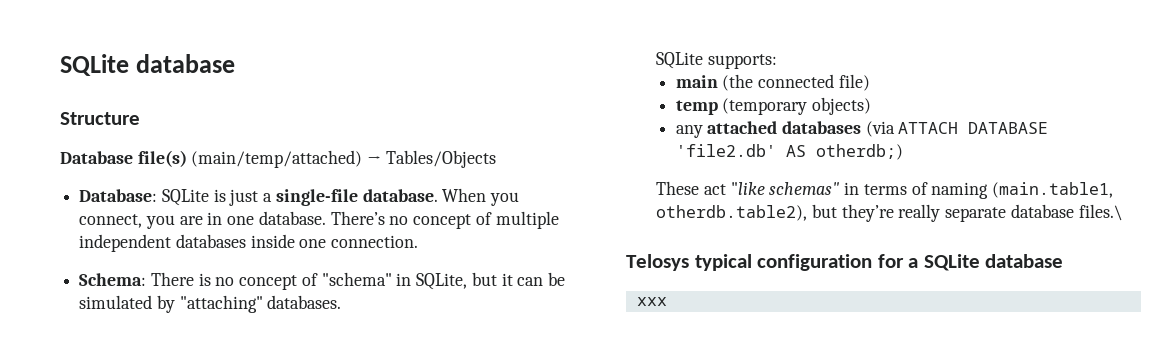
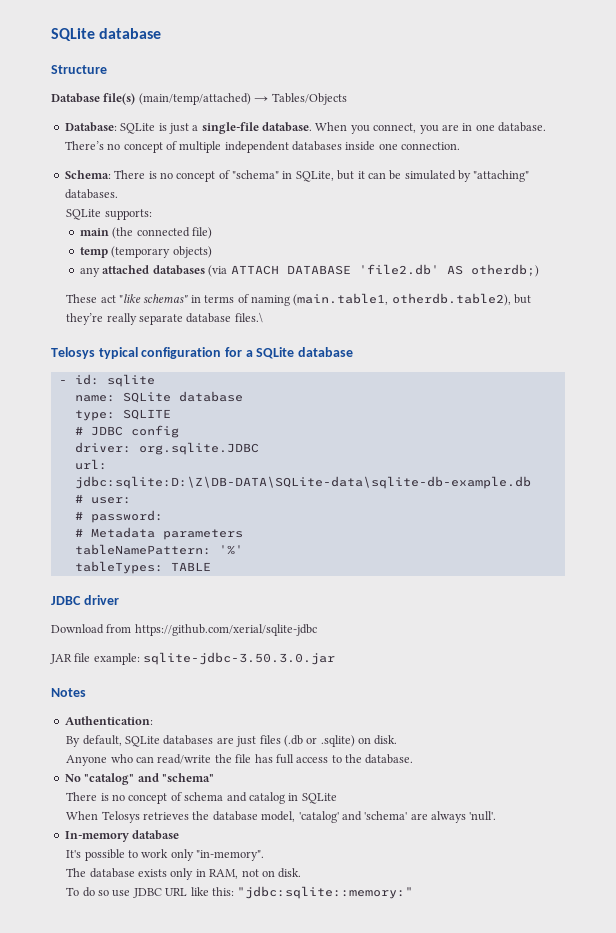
- xxx
+ - id: sqlite
+ name: SQLite database
+ type: SQLITE
+ # JDBC config
+ driver: org.sqlite.JDBC
+ url: jdbc:sqlite:D:\Z\DB-DATA\SQLite-data\sqlite-db-example.db
+ # user:
+ # password:
+ # Metadata parameters
+ tableNamePattern: '%'
+ tableTypes: TABLE
+ JDBC driver
+ Download from https://github.com/xerial/sqlite-jdbc
+ JAR file example: sqlite-jdbc-3.50.3.0.jar
+ Notes
+ Authentication:
+ By default, SQLite databases are just files (.db or .sqlite) on disk.
+ Anyone who can read/write the file has full access to the database.
+ No "catalog" and "schema"
+ There is no concept of schema and catalog in SQLite
+ When Telosys retrieves the database model, 'catalog' and 'schema' are always 'null'.
+ In-memory database
+ It's possible to work only "in-memory".
+ The database exists only in RAM, not on disk.
+ To do so use JDBC URL like this: "jdbc:sqlite::memory:"

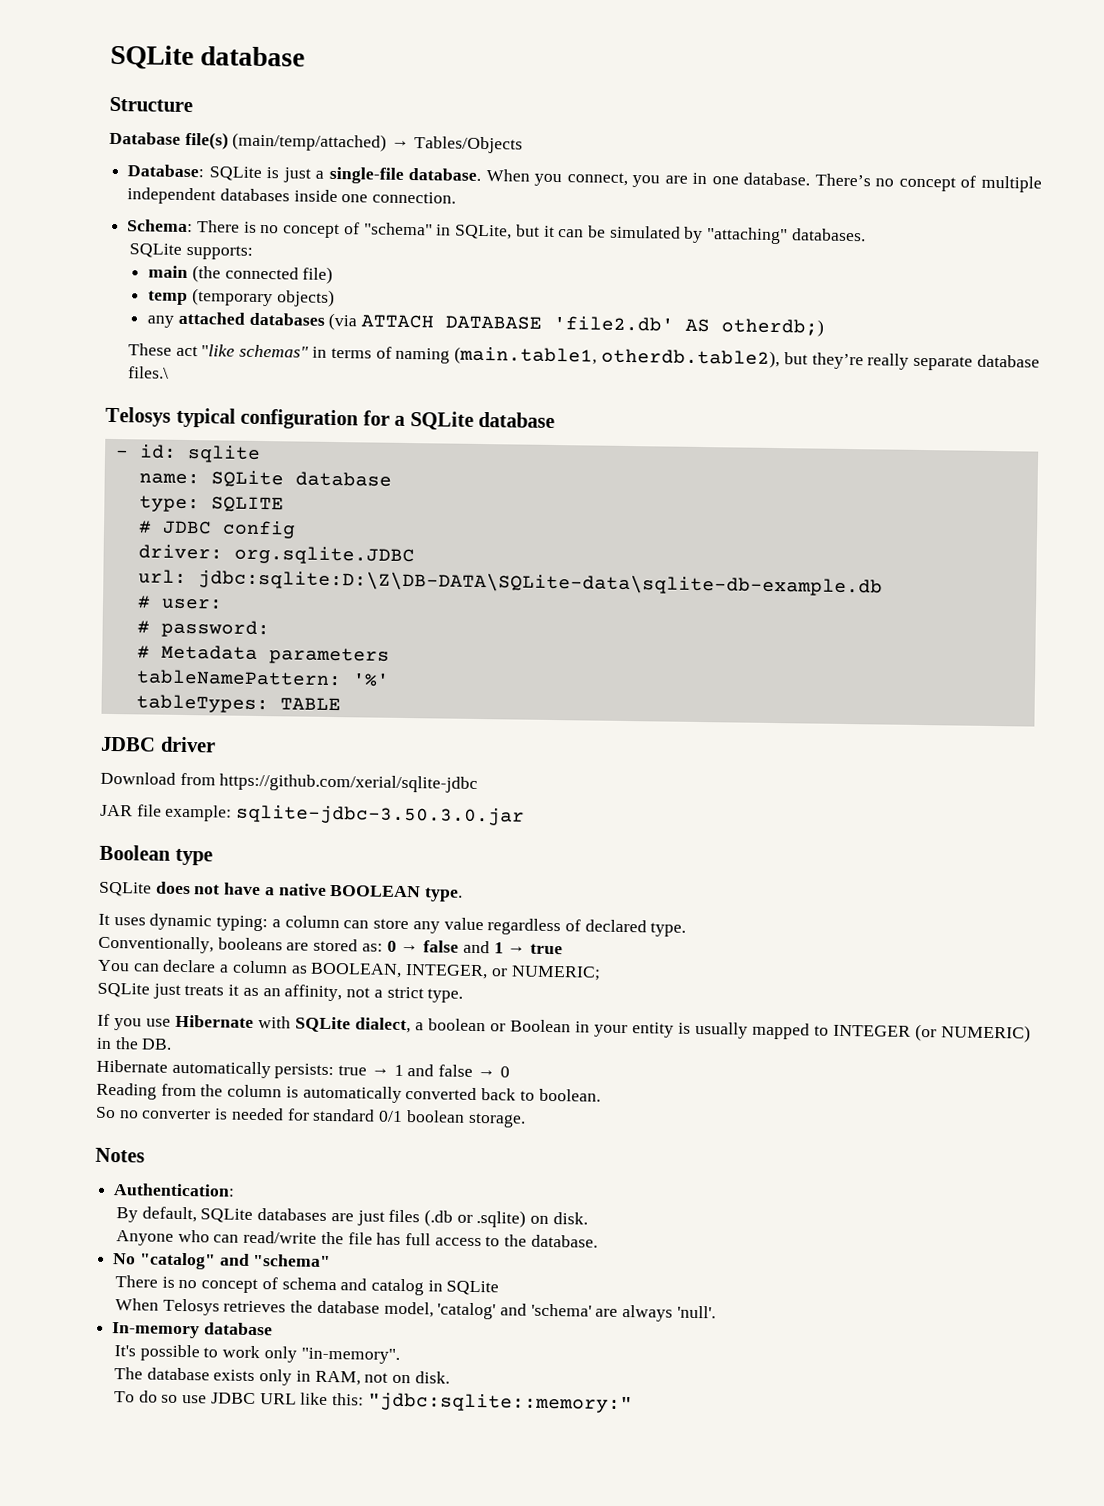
+ Boolean type
+ SQLite does not have a native BOOLEAN type.
+ It uses dynamic typing: a column can store any value regardless of declared type.
+ Conventionally, booleans are stored as: 0 → false and 1 → true
+ You can declare a column as BOOLEAN, INTEGER, or NUMERIC;
+ SQLite just treats it as an affinity, not a strict type.
+ If you use Hibernate with SQLite dialect, a boolean or Boolean in your entity is usually mapped to INTEGER (or NUMERIC) in the DB.
+ Hibernate automatically persists: true → 1 and false → 0
+ Reading from the column is automatically converted back to boolean.
+ So no converter is needed for standard 0/1 boolean storage.

